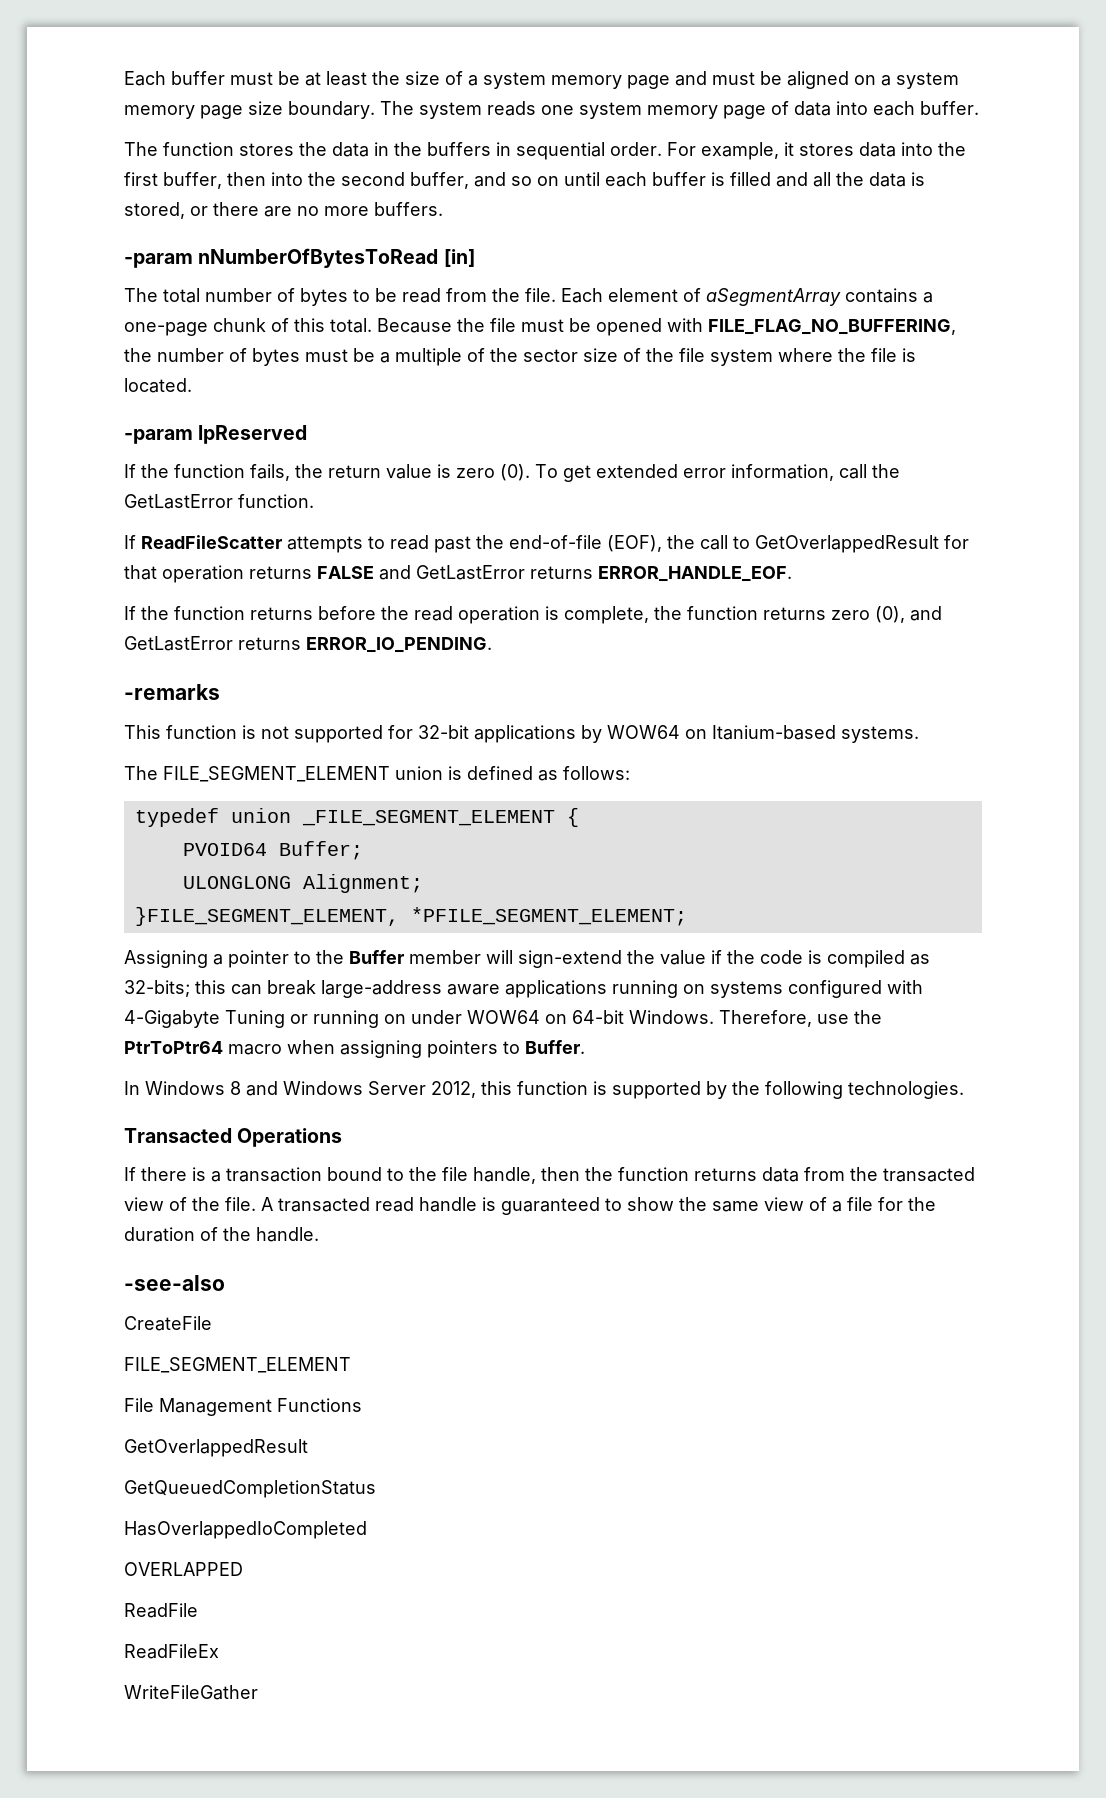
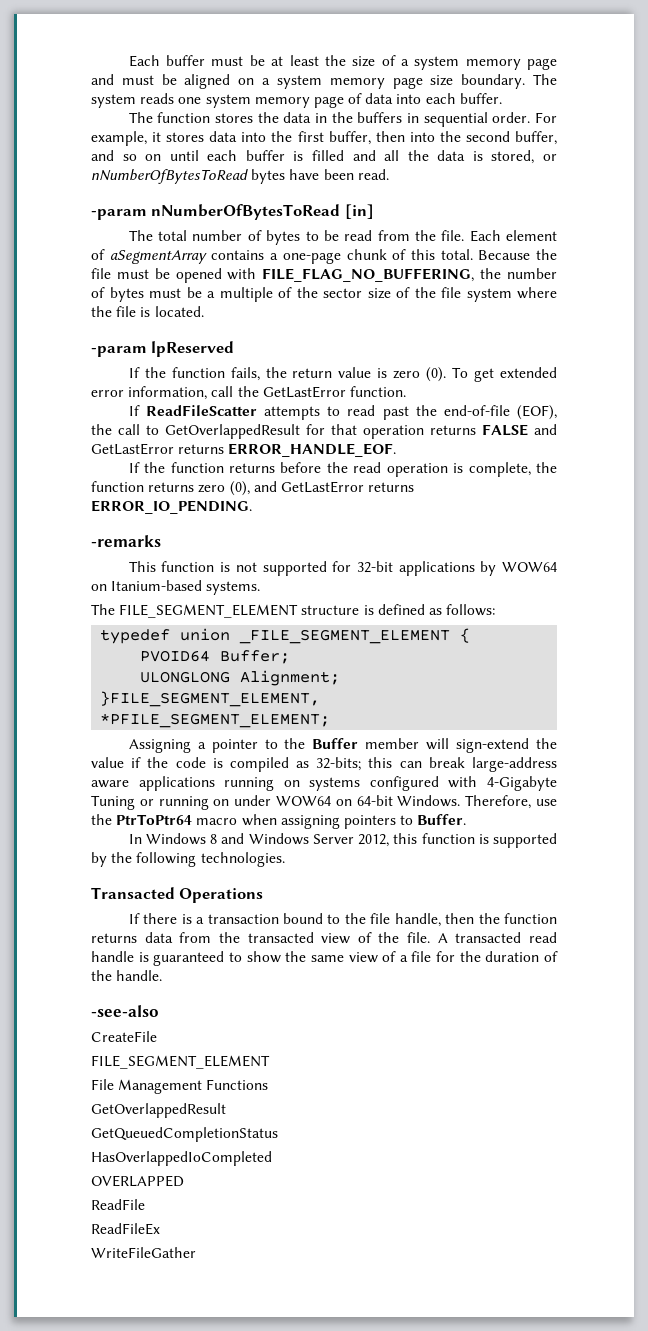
- For example, it stores data into the first buffer, then into the second buffer, and so on until each buffer is filled and all the data is stored, or there are no more buffers.
+ For example, it stores data into the first buffer, then into the second buffer, and so on until each buffer is filled and all the data is stored, or nNumberOfBytesToRead bytes have been read.
- The FILE_SEGMENT_ELEMENT union is defined as follows:
+ The FILE_SEGMENT_ELEMENT structure is defined as follows:

